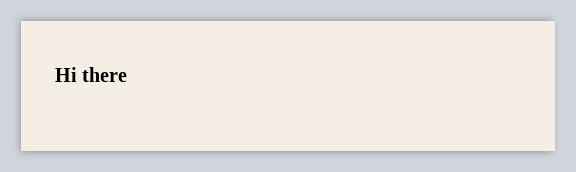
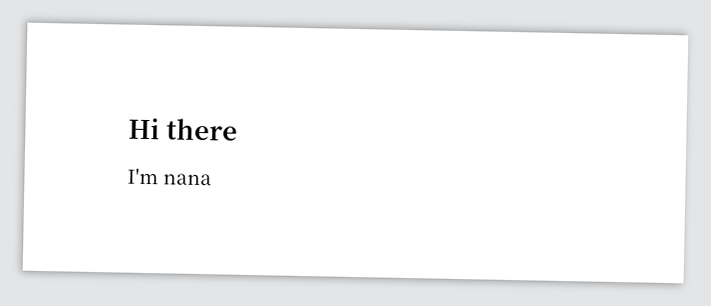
+ I'm nana

